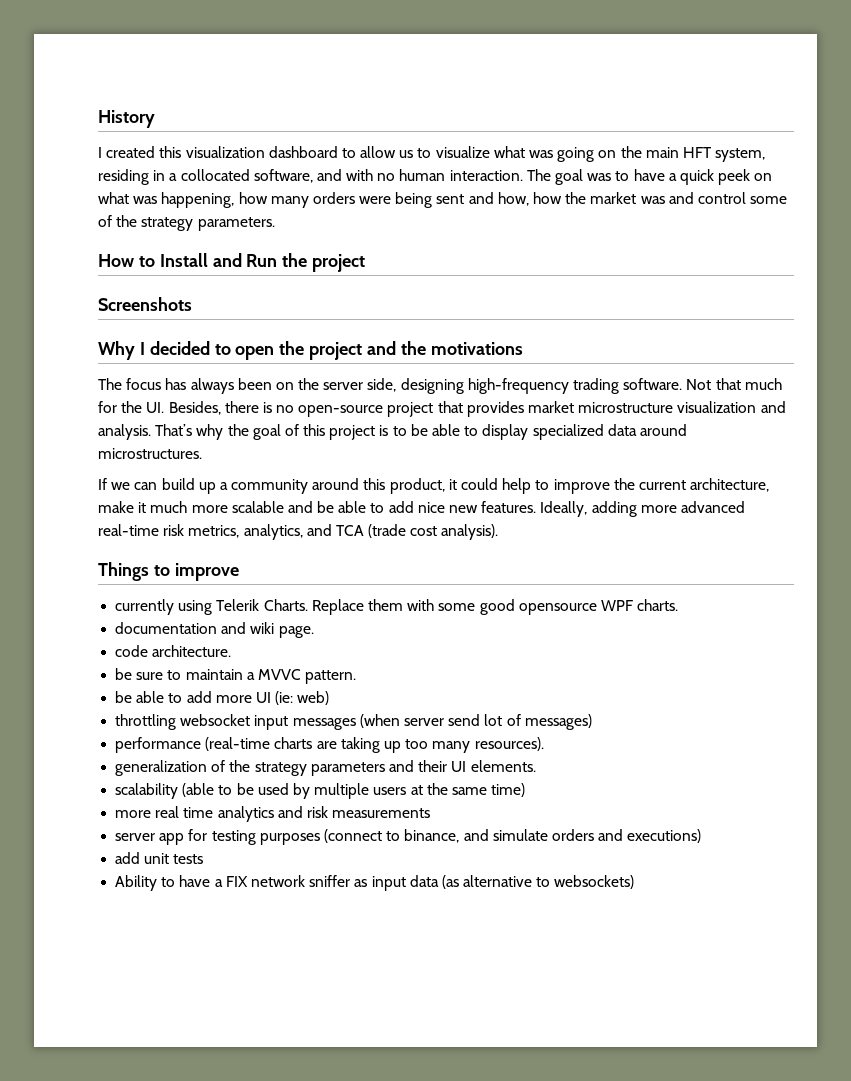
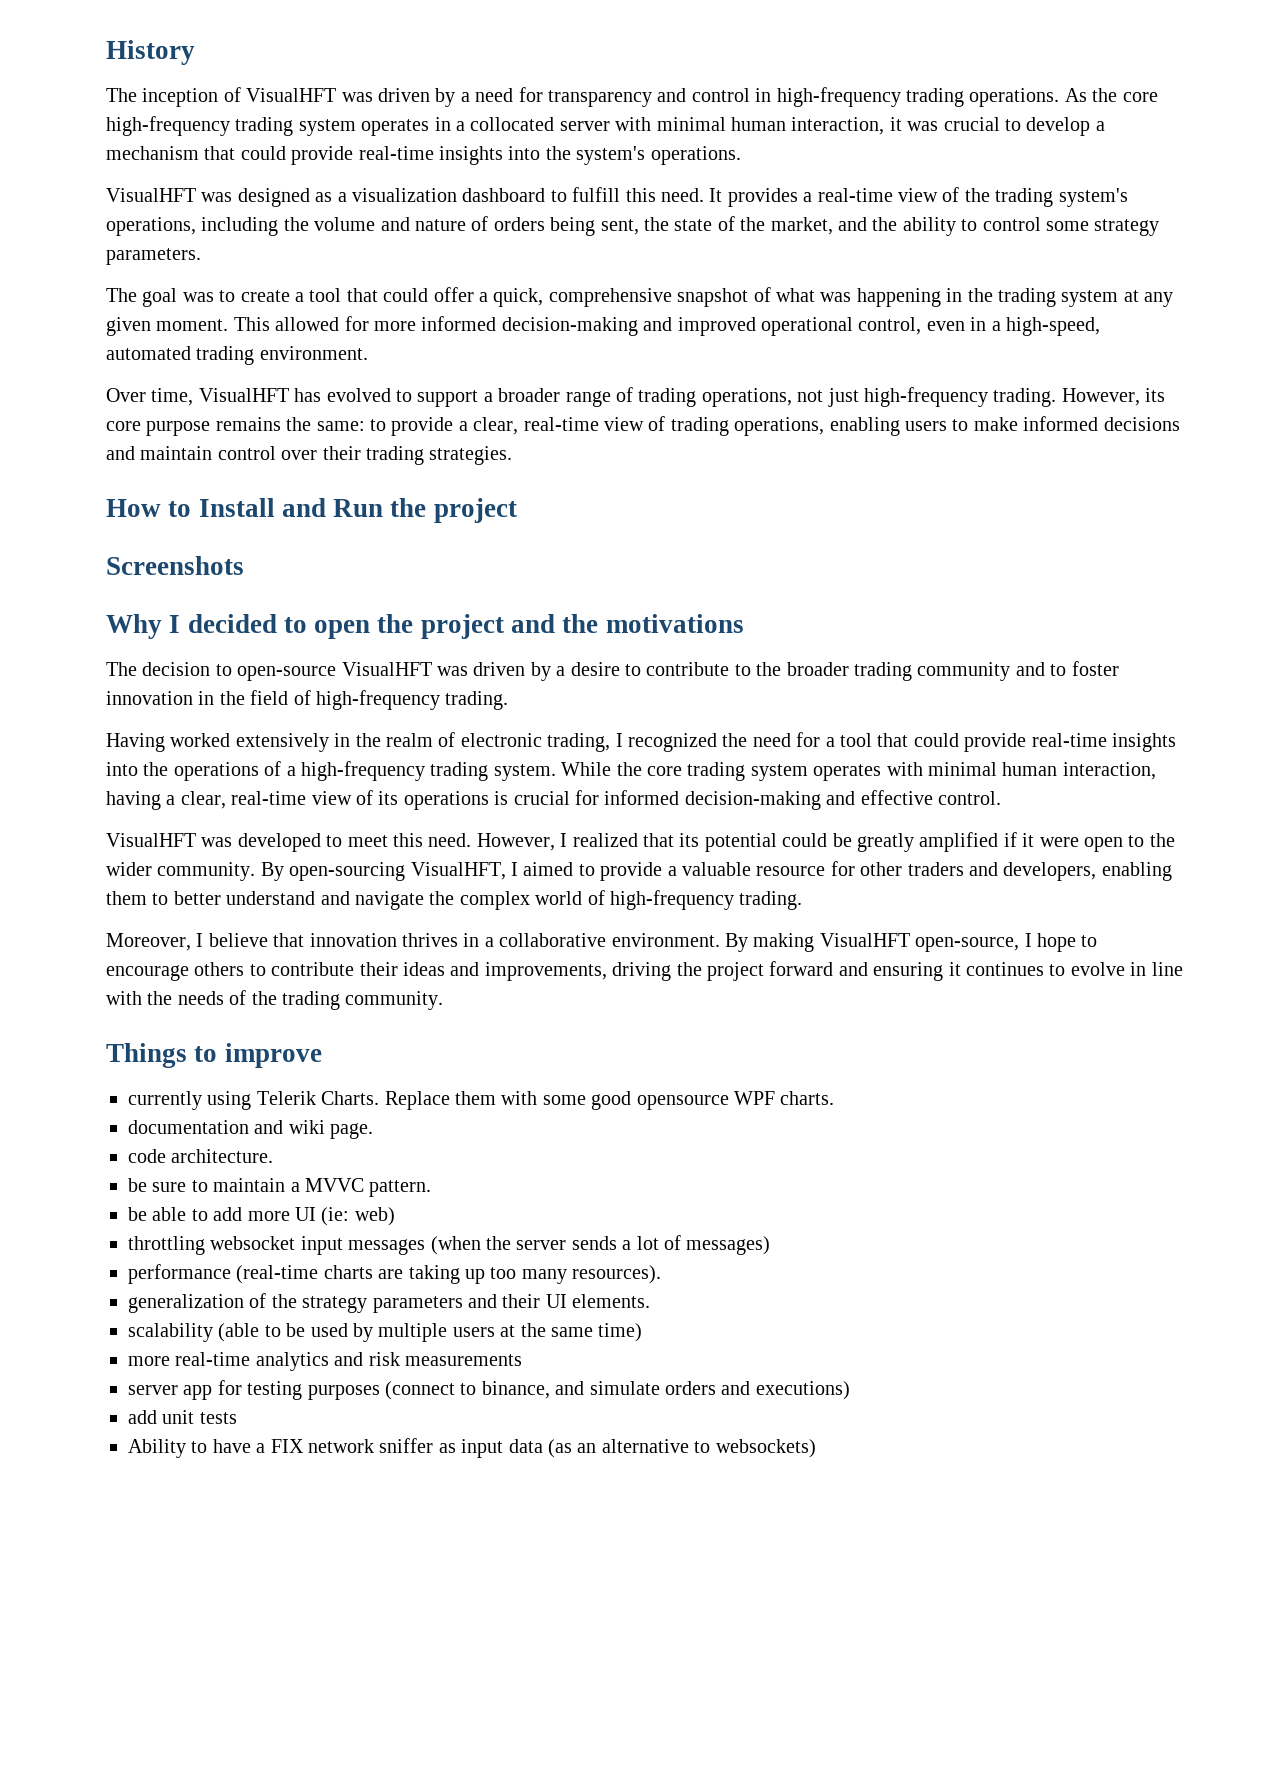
- I created this visualization dashboard to allow us to visualize what was going on the main HFT system, residing in a collocated software, and with no human interaction. The goal was to have a quick peek on what was happening, how many orders were being sent and how, how the market was and control some of the strategy parameters.
+ The inception of VisualHFT was driven by a need for transparency and control in high-frequency trading operations. As the core high-frequency trading system operates in a collocated server with minimal human interaction, it was crucial to develop a mechanism that could provide real-time insights into the system's operations.
+ VisualHFT was designed as a visualization dashboard to fulfill this need. It provides a real-time view of the trading system's operations, including the volume and nature of orders being sent, the state of the market, and the ability to control some strategy parameters.
+ The goal was to create a tool that could offer a quick, comprehensive snapshot of what was happening in the trading system at any given moment. This allowed for more informed decision-making and improved operational control, even in a high-speed, automated trading environment.
+ Over time, VisualHFT has evolved to support a broader range of trading operations, not just high-frequency trading. However, its core purpose remains the same: to provide a clear, real-time view of trading operations, enabling users to make informed decisions and maintain control over their trading strategies.
- The focus has always been on the server side, designing high-frequency trading software. Not that much for the UI. Besides, there is no open-source project that provides market microstructure visualization and analysis. That’s why the goal of this project is to be able to display specialized data around microstructures.
- If we can build up a community around this product, it could help to improve the current architecture, make it much more scalable and be able to add nice new features. Ideally, adding more advanced real-time risk metrics, analytics, and TCA (trade cost analysis).
+ The decision to open-source VisualHFT was driven by a desire to contribute to the broader trading community and to foster innovation in the field of high-frequency trading.
+ Having worked extensively in the realm of electronic trading, I recognized the need for a tool that could provide real-time insights into the operations of a high-frequency trading system. While the core trading system operates with minimal human interaction, having a clear, real-time view of its operations is crucial for informed decision-making and effective control.
+ VisualHFT was developed to meet this need. However, I realized that its potential could be greatly amplified if it were open to the wider community. By open-sourcing VisualHFT, I aimed to provide a valuable resource for other traders and developers, enabling them to better understand and navigate the complex world of high-frequency trading.
+ Moreover, I believe that innovation thrives in a collaborative environment. By making VisualHFT open-source, I hope to encourage others to contribute their ideas and improvements, driving the project forward and ensuring it continues to evolve in line with the needs of the trading community.
- throttling websocket input messages (when server send lot of messages)
+ throttling websocket input messages (when the server sends a lot of messages)
- more real time analytics and risk measurements
+ more real-time analytics and risk measurements
- Ability to have a FIX network sniffer as input data (as alternative to websockets)
+ Ability to have a FIX network sniffer as input data (as an alternative to websockets)

